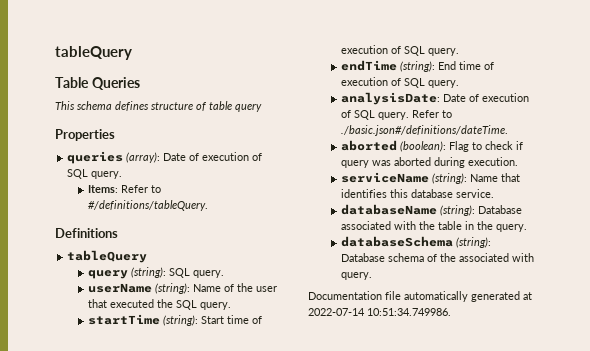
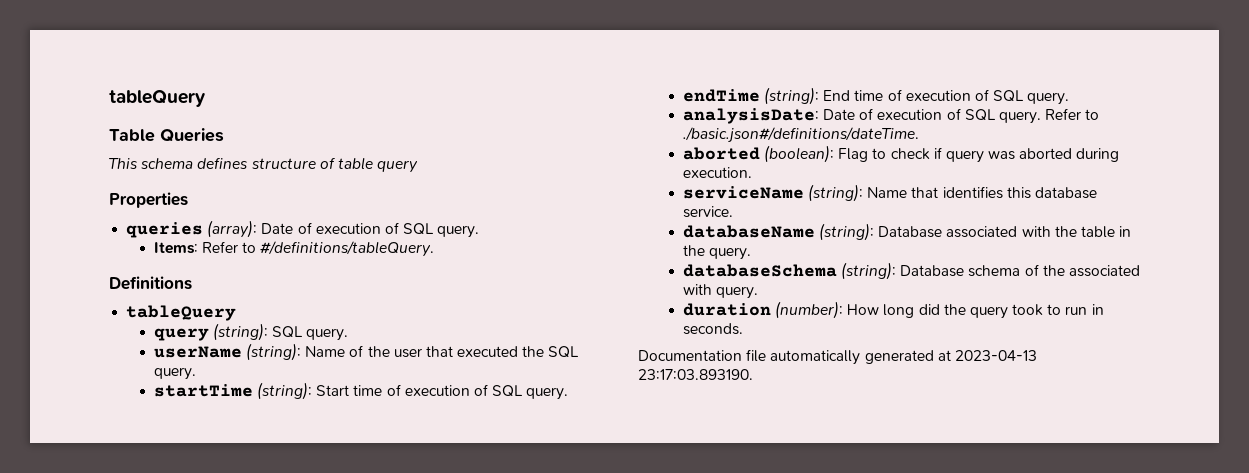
+ duration (number): How long did the query took to run in seconds.
- Documentation file automatically generated at 2022-07-14 10:51:34.749986.
+ Documentation file automatically generated at 2023-04-13 23:17:03.893190.

